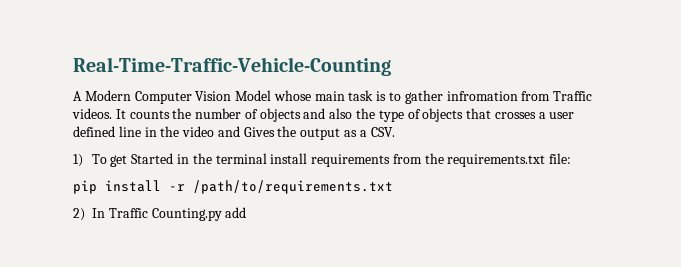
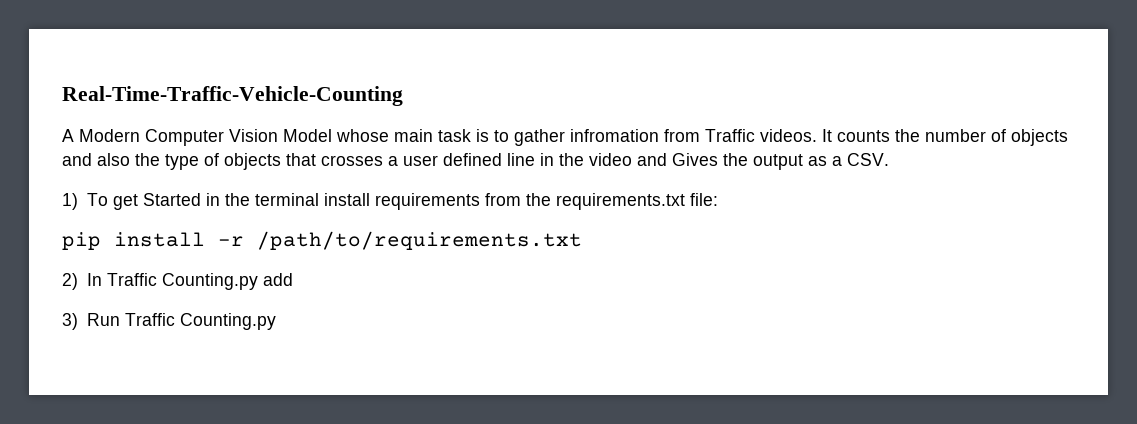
+ 3) Run Traffic Counting.py

